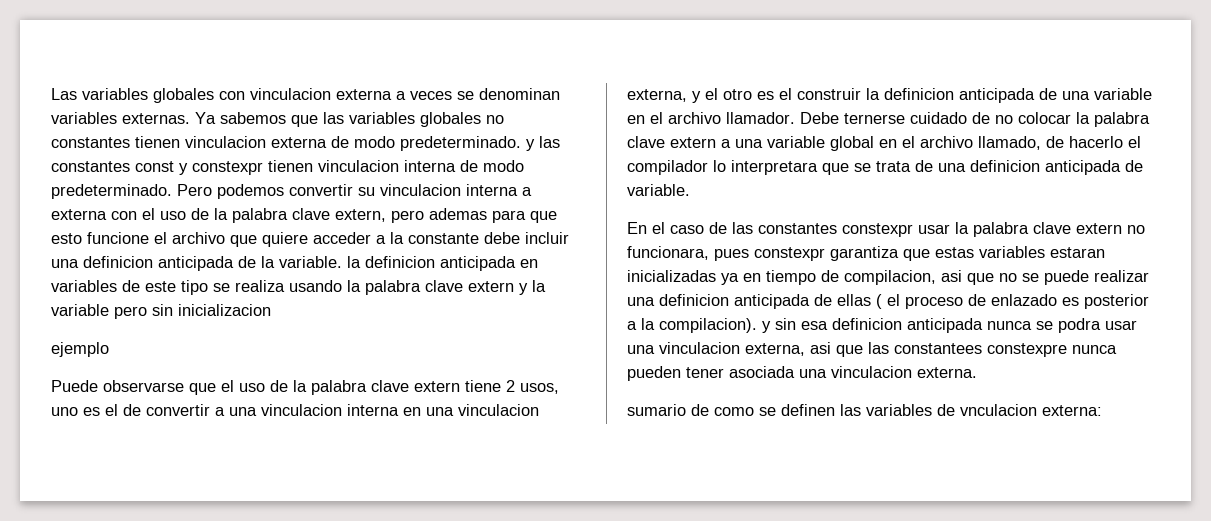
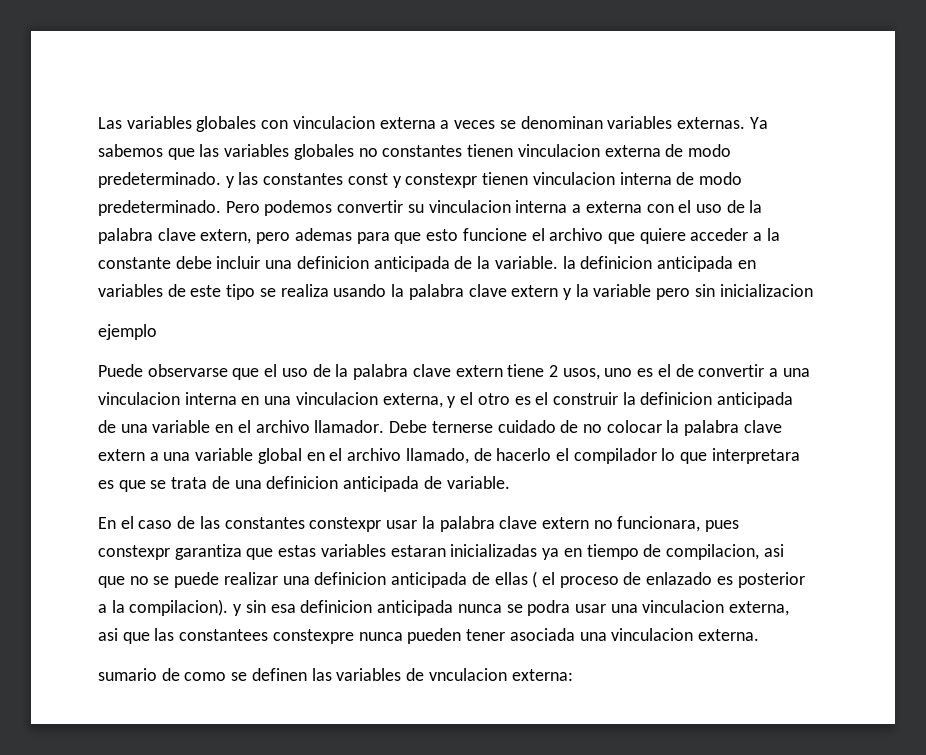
- Debe ternerse cuidado de no colocar la palabra clave extern a una variable global en el archivo llamado, de hacerlo el compilador lo interpretara que se trata de una definicion anticipada de variable.
+ Debe ternerse cuidado de no colocar la palabra clave extern a una variable global en el archivo llamado, de hacerlo el compilador lo que interpretara es que se trata de una definicion anticipada de variable.

